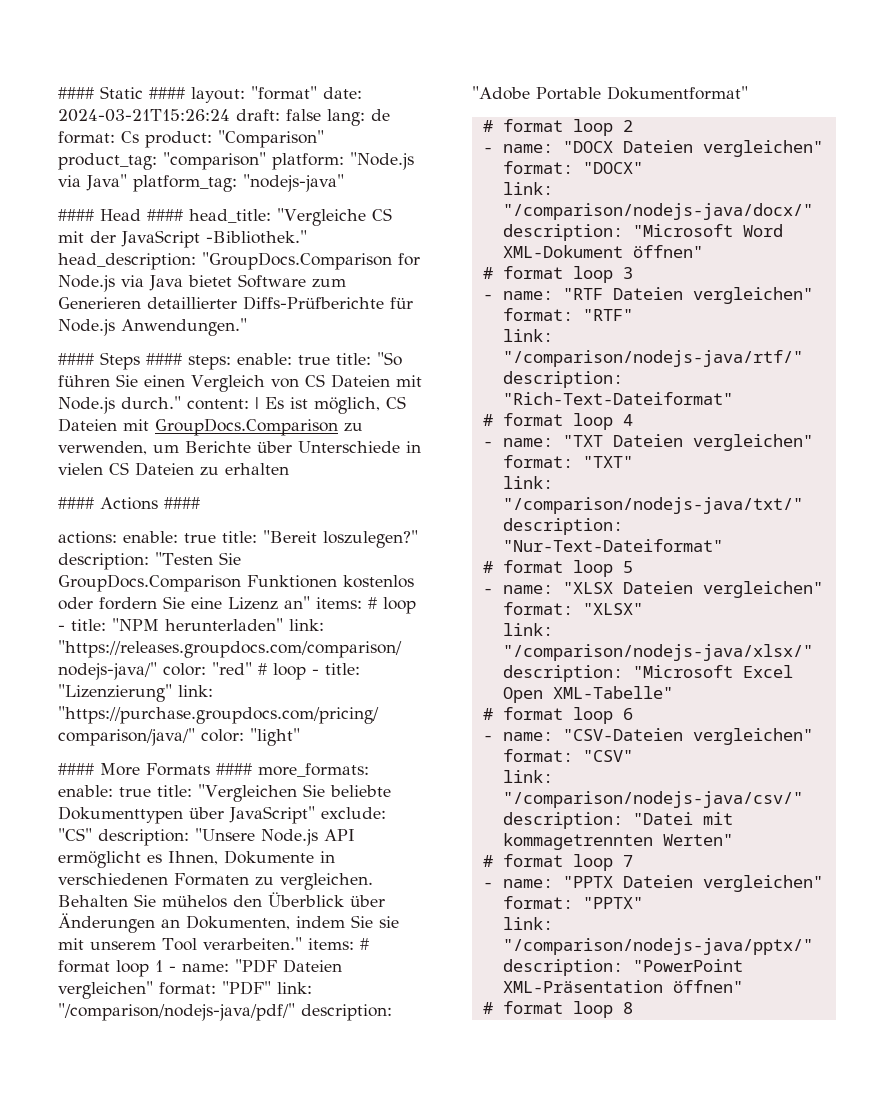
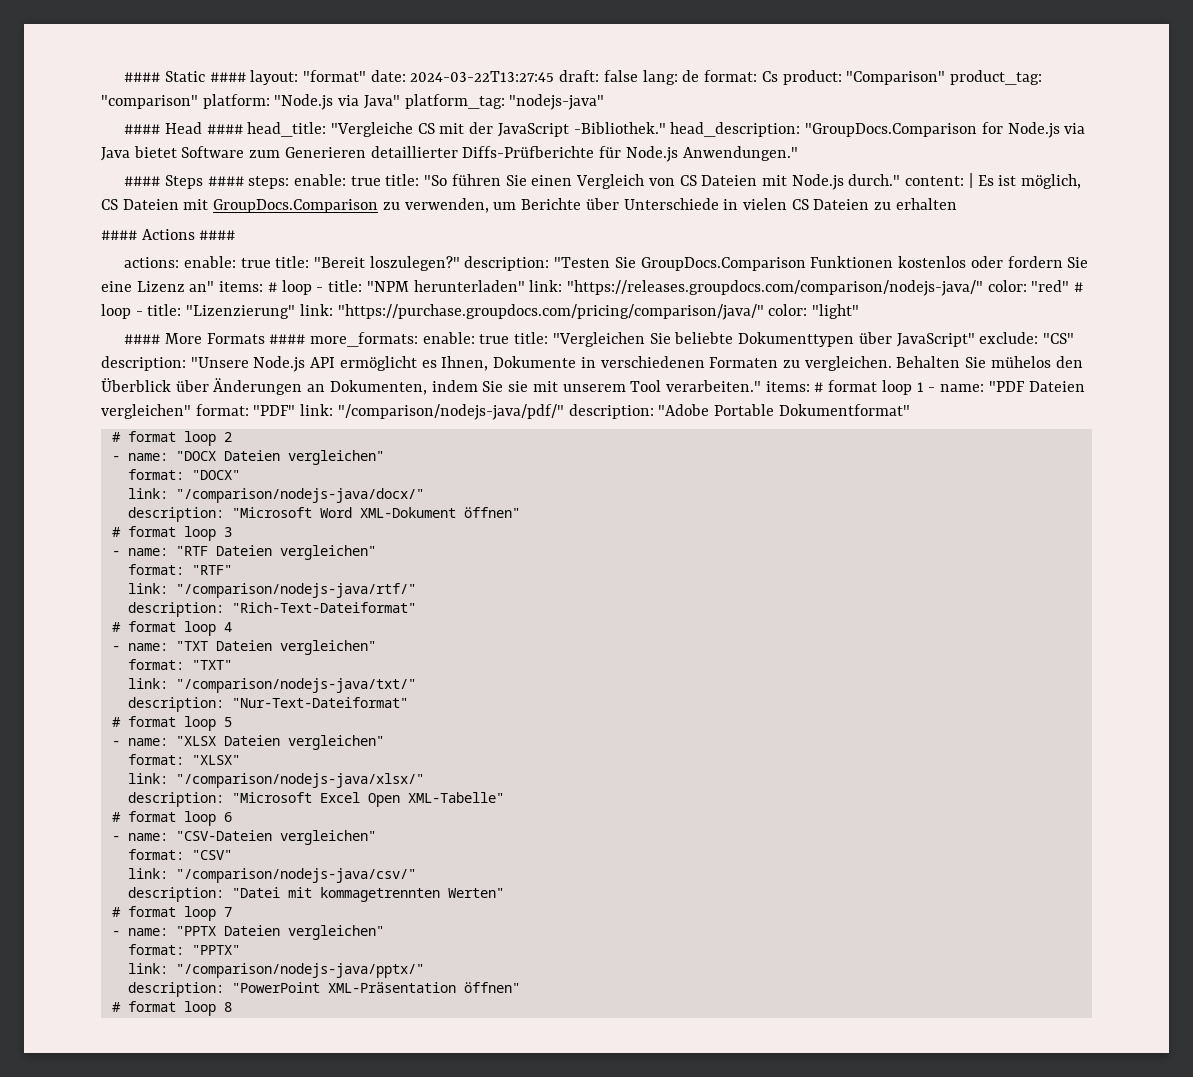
- #### Static #### layout: "format" date: 2024-03-21T15:26:24 draft: false lang: de format: Cs product: "Comparison" product_tag: "comparison" platform: "Node.js via Java" platform_tag: "nodejs-java"
+ #### Static #### layout: "format" date: 2024-03-22T13:27:45 draft: false lang: de format: Cs product: "Comparison" product_tag: "comparison" platform: "Node.js via Java" platform_tag: "nodejs-java"

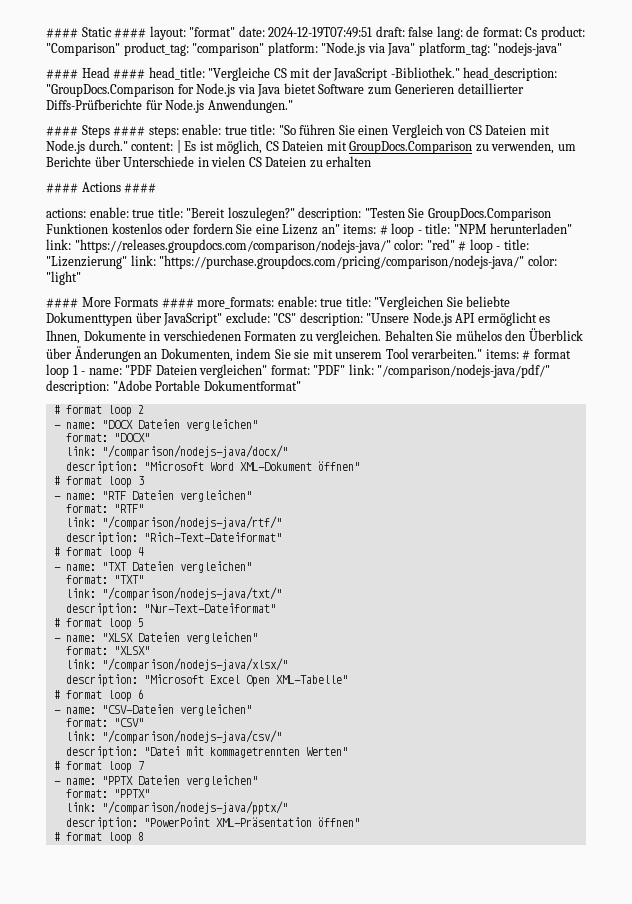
- #### Static #### layout: "format" date: 2024-03-22T13:27:45 draft: false lang: de format: Cs product: "Comparison" product_tag: "comparison" platform: "Node.js via Java" platform_tag: "nodejs-java"
+ #### Static #### layout: "format" date: 2024-12-19T07:49:51 draft: false lang: de format: Cs product: "Comparison" product_tag: "comparison" platform: "Node.js via Java" platform_tag: "nodejs-java"
- actions: enable: true title: "Bereit loszulegen?" description: "Testen Sie GroupDocs.Comparison Funktionen kostenlos oder fordern Sie eine Lizenz an" items: # loop - title: "NPM herunterladen" link: "https://releases.groupdocs.com/comparison/nodejs-java/" color: "red" # loop - title: "Lizenzierung" link: "https://purchase.groupdocs.com/pricing/comparison/java/" color: "light"
+ actions: enable: true title: "Bereit loszulegen?" description: "Testen Sie GroupDocs.Comparison Funktionen kostenlos oder fordern Sie eine Lizenz an" items: # loop - title: "NPM herunterladen" link: "https://releases.groupdocs.com/comparison/nodejs-java/" color: "red" # loop - title: "Lizenzierung" link: "https://purchase.groupdocs.com/pricing/comparison/nodejs-java/" color: "light"

